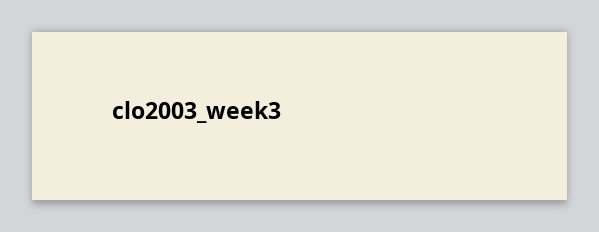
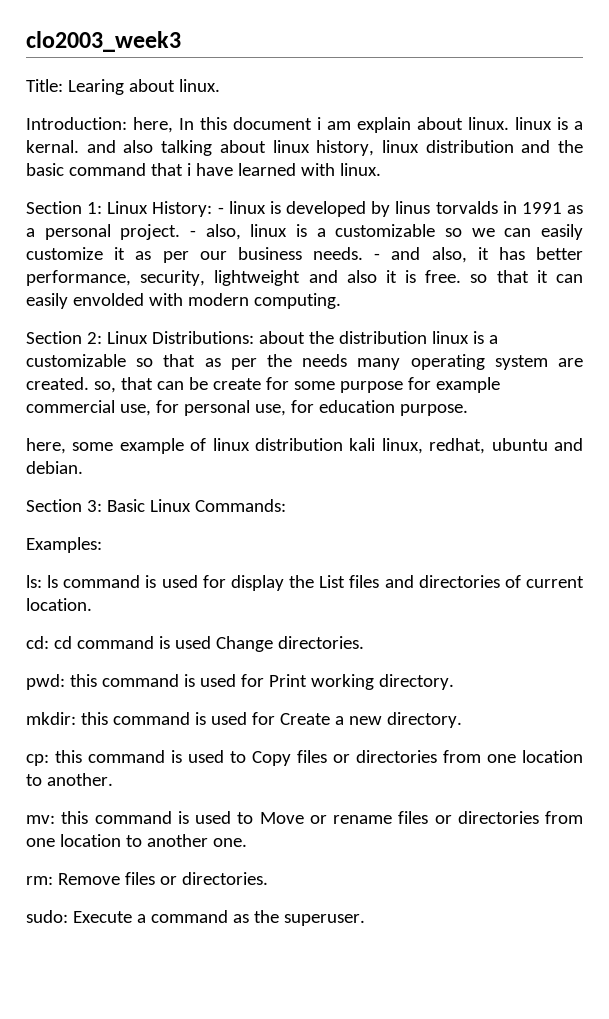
+ Title: Learing about linux.
+ Introduction: here, In this document i am explain about linux. linux is a kernal. and also talking about linux history, linux distribution and the basic command that i have learned with linux.
+ Section 1: Linux History: - linux is developed by linus torvalds in 1991 as a personal project. - also, linux is a customizable so we can easily customize it as per our business needs. - and also, it has better performance, security, lightweight and also it is free. so that it can easily envolded with modern computing.
+ Section 2: Linux Distributions: about the distribution linux is a customizable so that as per the needs many operating system are created. so, that can be create for some purpose for example commercial use, for personal use, for education purpose.
+ here, some example of linux distribution kali linux, redhat, ubuntu and debian.
+ Section 3: Basic Linux Commands:
+ Examples:
+ ls: ls command is used for display the List files and directories of current location.
+ cd: cd command is used Change directories.
+ pwd: this command is used for Print working directory.
+ mkdir: this command is used for Create a new directory.
+ cp: this command is used to Copy files or directories from one location to another.
+ mv: this command is used to Move or rename files or directories from one location to another one.
+ rm: Remove files or directories.
+ sudo: Execute a command as the superuser.

